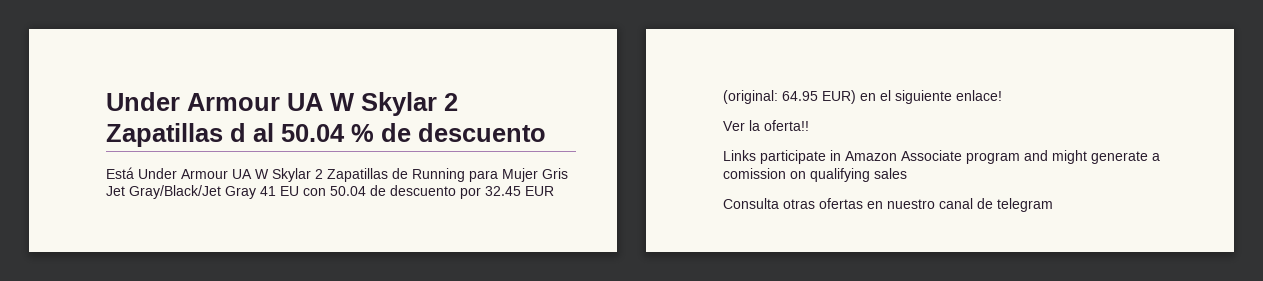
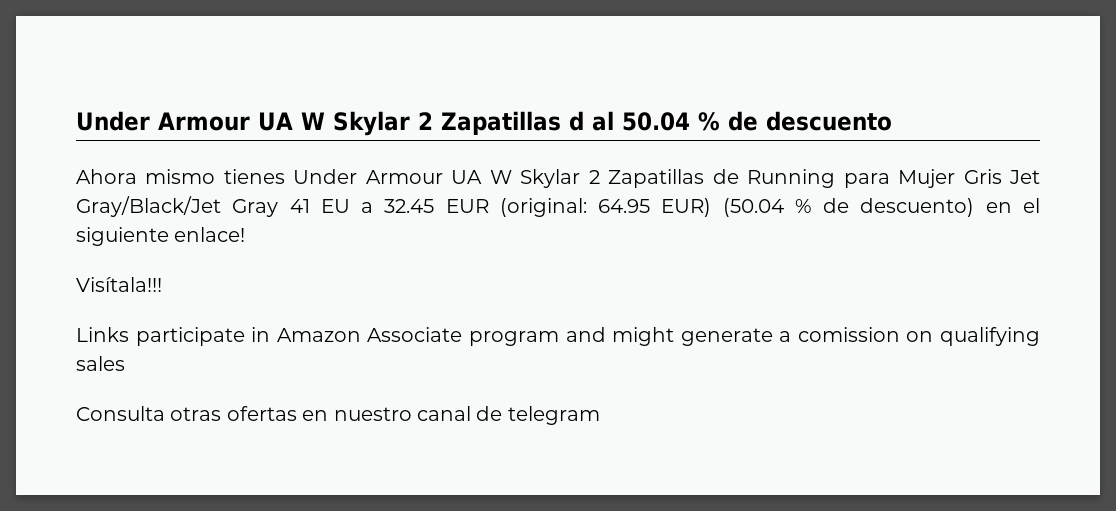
- Está Under Armour UA W Skylar 2 Zapatillas de Running para Mujer Gris Jet Gray/Black/Jet Gray 41 EU con 50.04 de descuento por 32.45 EUR (original: 64.95 EUR) en el siguiente enlace!
+ Ahora mismo tienes Under Armour UA W Skylar 2 Zapatillas de Running para Mujer Gris Jet Gray/Black/Jet Gray 41 EU a 32.45 EUR (original: 64.95 EUR) (50.04 % de descuento) en el siguiente enlace!
- Ver la oferta!!
+ Visítala!!!

